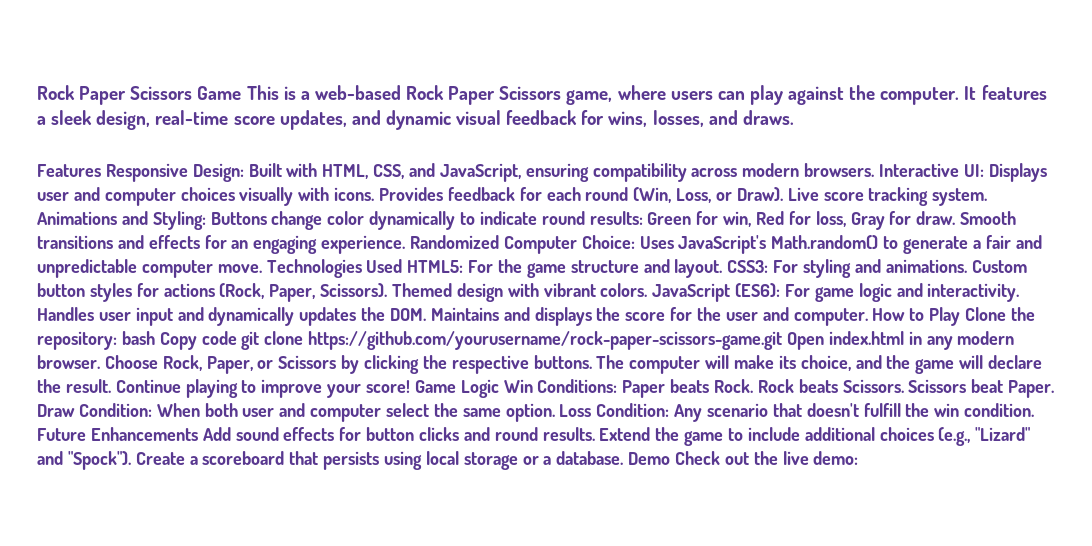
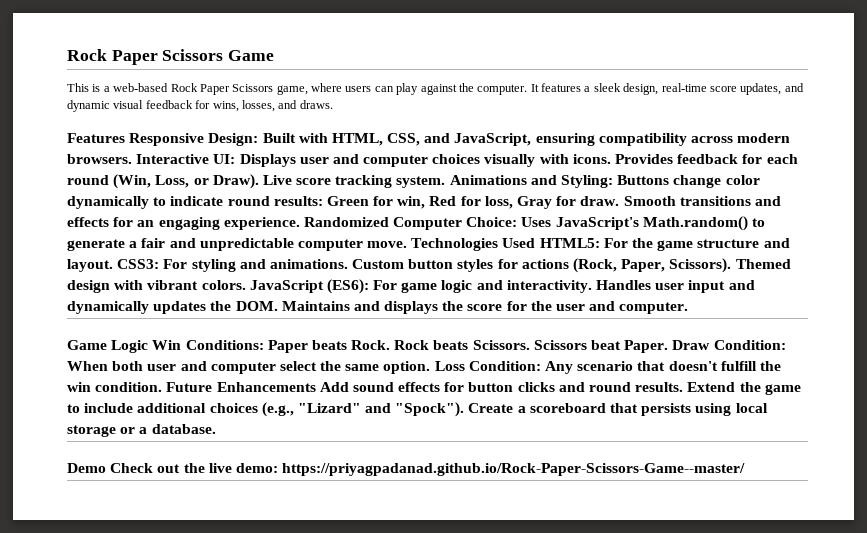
- Rock Paper Scissors Game This is a web-based Rock Paper Scissors game, where users can play against the computer.
+ Rock Paper Scissors Game
+ This is a web-based Rock Paper Scissors game, where users can play against the computer.
- Handles user input and dynamically updates the DOM. Maintains and displays the score for the user and computer. How to Play Clone the repository: bash Copy code git clone https://github.com/yourusername/rock-paper-scissors-game.git Open index.html in any modern browser. Choose Rock, Paper, or Scissors by clicking the respective buttons. The computer will make its choice, and the game will declare the result. Continue playing to improve your score! Game Logic Win Conditions: Paper beats Rock.
+ Handles user input and dynamically updates the DOM. Maintains and displays the score for the user and computer.
+ Game Logic Win Conditions: Paper beats Rock.
- Create a scoreboard that persists using local storage or a database. Demo Check out the live demo:
+ Create a scoreboard that persists using local storage or a database.
+ Demo Check out the live demo: https://priyagpadanad.github.io/Rock-Paper-Scissors-Game--master/

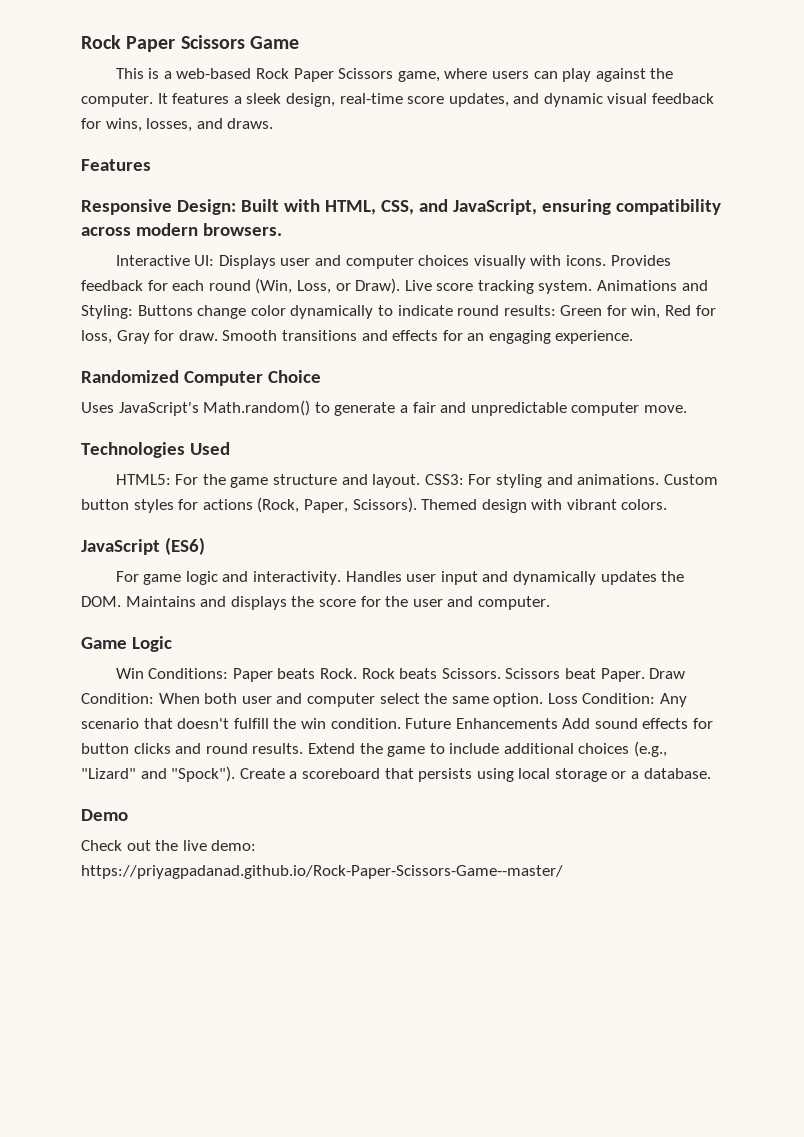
- Features Responsive Design: Built with HTML, CSS, and JavaScript, ensuring compatibility across modern browsers. Interactive UI: Displays user and computer choices visually with icons.
+ Features
+ Responsive Design: Built with HTML, CSS, and JavaScript, ensuring compatibility across modern browsers.
+ Interactive UI: Displays user and computer choices visually with icons.
- Smooth transitions and effects for an engaging experience. Randomized Computer Choice: Uses JavaScript's Math.random() to generate a fair and unpredictable computer move. Technologies Used HTML5: For the game structure and layout.
+ Smooth transitions and effects for an engaging experience.
+ Randomized Computer Choice
+ Uses JavaScript's Math.random() to generate a fair and unpredictable computer move.
+ Technologies Used
+ HTML5: For the game structure and layout.
- Themed design with vibrant colors. JavaScript (ES6): For game logic and interactivity.
+ Themed design with vibrant colors.
+ JavaScript (ES6)
+ For game logic and interactivity.
- Game Logic Win Conditions: Paper beats Rock.
+ Game Logic
+ Win Conditions: Paper beats Rock.
- Demo Check out the live demo: https://priyagpadanad.github.io/Rock-Paper-Scissors-Game--master/
+ Demo
+ Check out the live demo: https://priyagpadanad.github.io/Rock-Paper-Scissors-Game--master/

